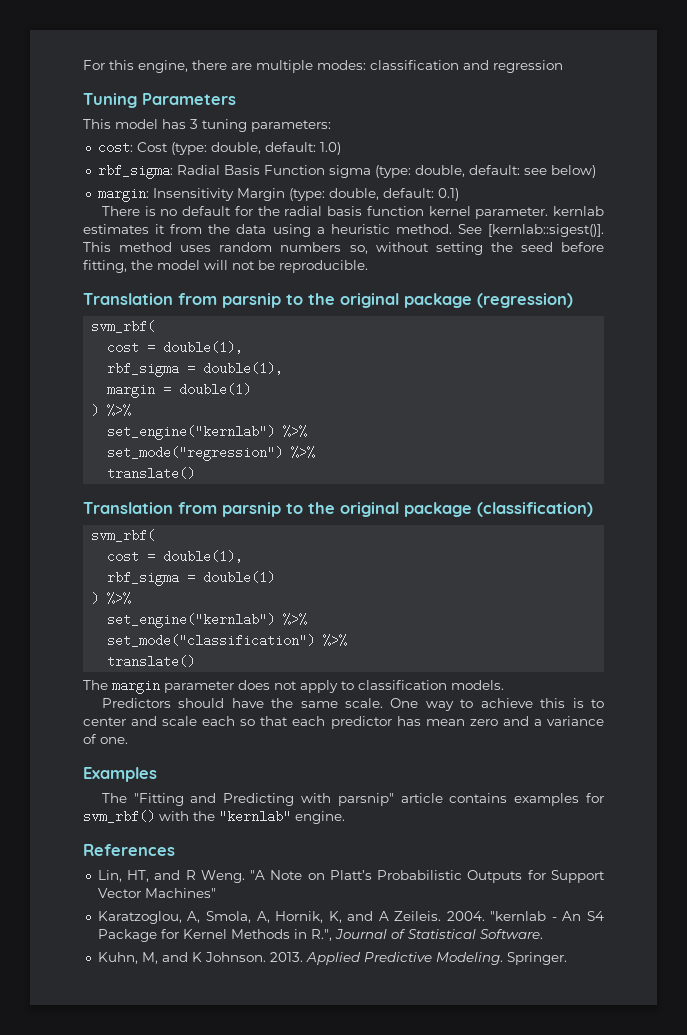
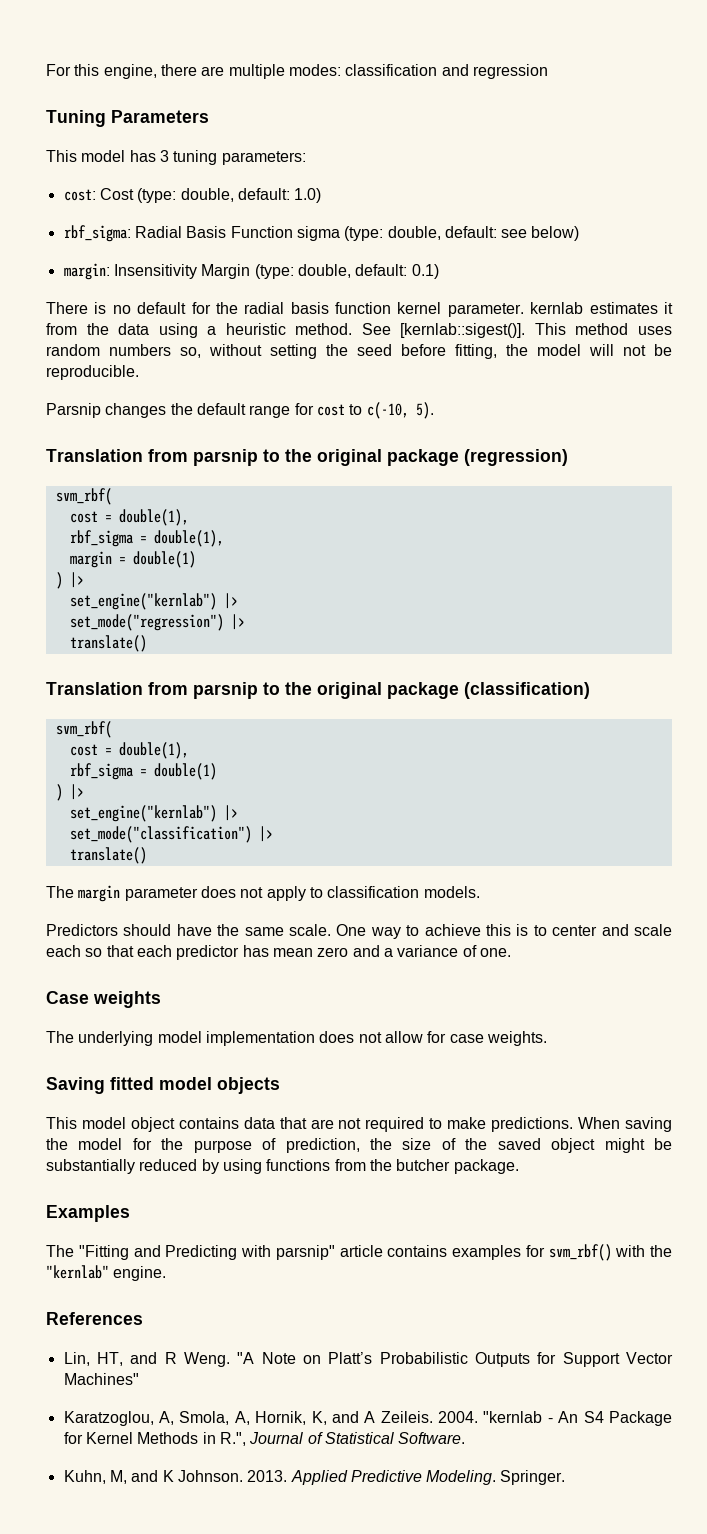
+ Parsnip changes the default range for cost to c(-10, 5).
  margin = double(1)
- ) %>%
- set_engine("kernlab") %>%
+ ) |>
+ set_engine("kernlab") |>
- set_mode("regression") %>%
+ set_mode("regression") |>
  rbf_sigma = double(1)
- ) %>%
- set_engine("kernlab") %>%
+ ) |>
+ set_engine("kernlab") |>
- set_mode("classification") %>%
+ set_mode("classification") |>
+ Case weights
+ The underlying model implementation does not allow for case weights.
+ Saving fitted model objects
+ This model object contains data that are not required to make predictions. When saving the model for the purpose of prediction, the size of the saved object might be substantially reduced by using functions from the butcher package.

